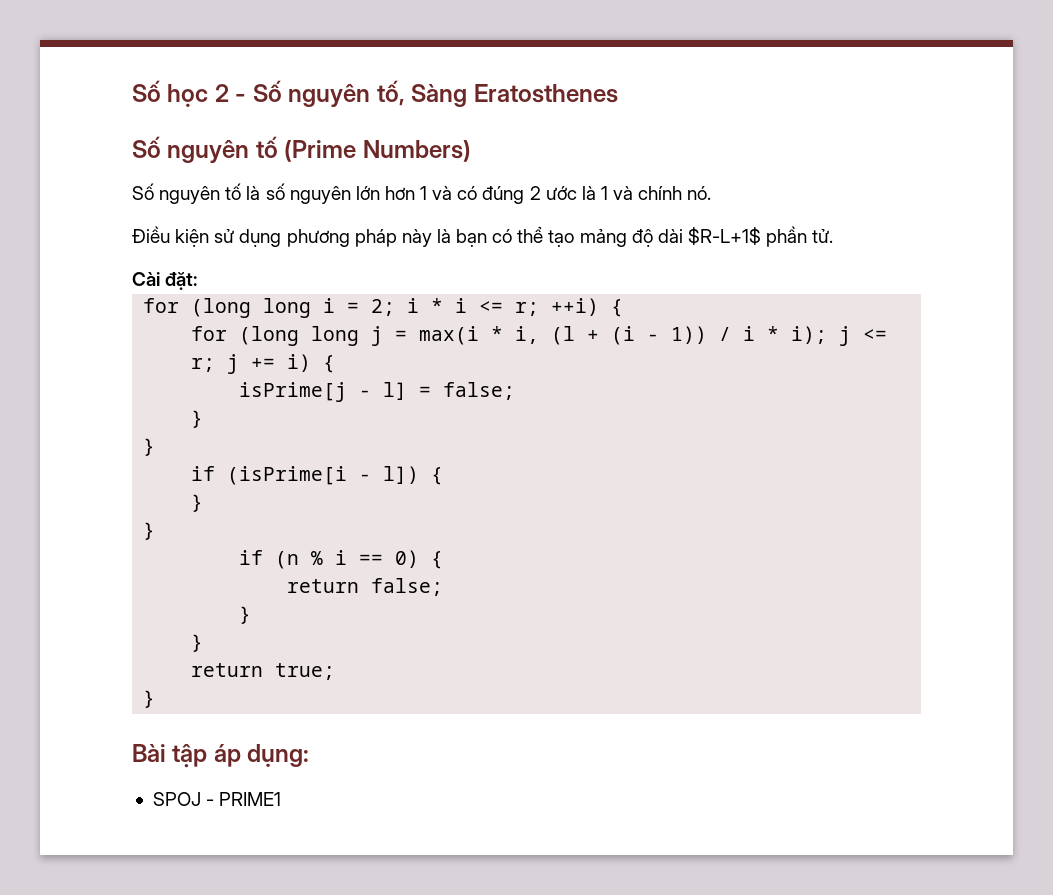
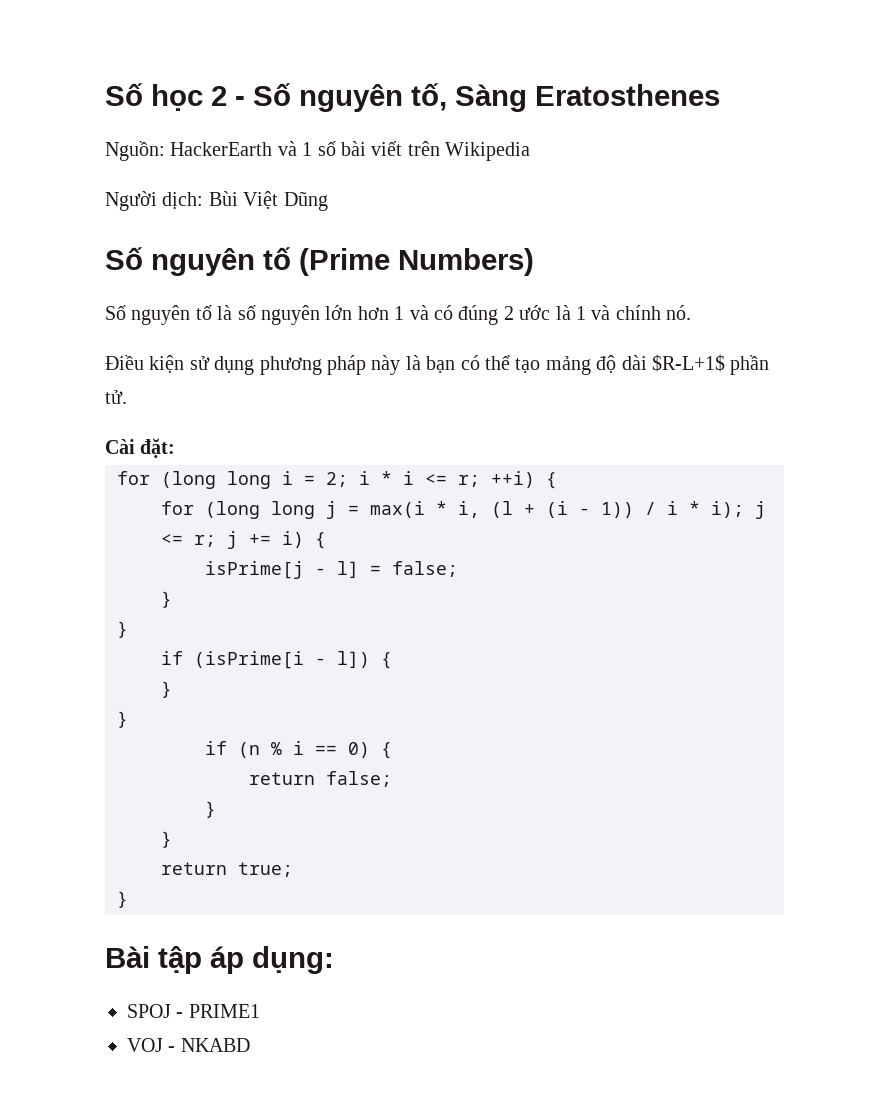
+ Nguồn: HackerEarth và 1 số bài viết trên Wikipedia
+ Người dịch: Bùi Việt Dũng
+ VOJ - NKABD

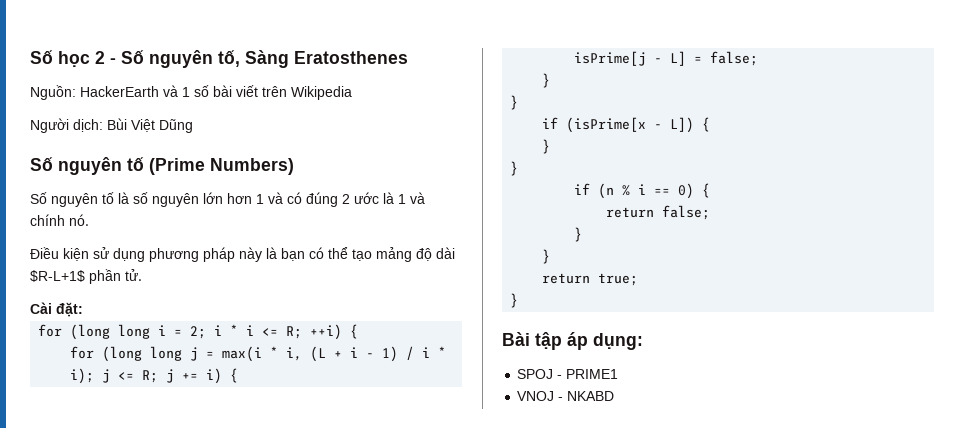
- for (long long i = 2; i * i <= r; ++i) {
+ for (long long i = 2; i * i <= R; ++i) {
- for (long long j = max(i * i, (l + (i - 1)) / i * i); j <= r; j += i) {
+ for (long long j = max(i * i, (L + i - 1) / i * i); j <= R; j += i) {
- isPrime[j - l] = false;
+ isPrime[j - L] = false;
- if (isPrime[i - l]) {
+ if (isPrime[x - L]) {
- VOJ - NKABD
+ VNOJ - NKABD

